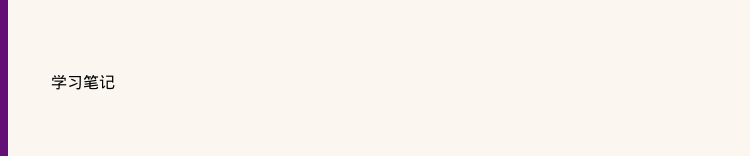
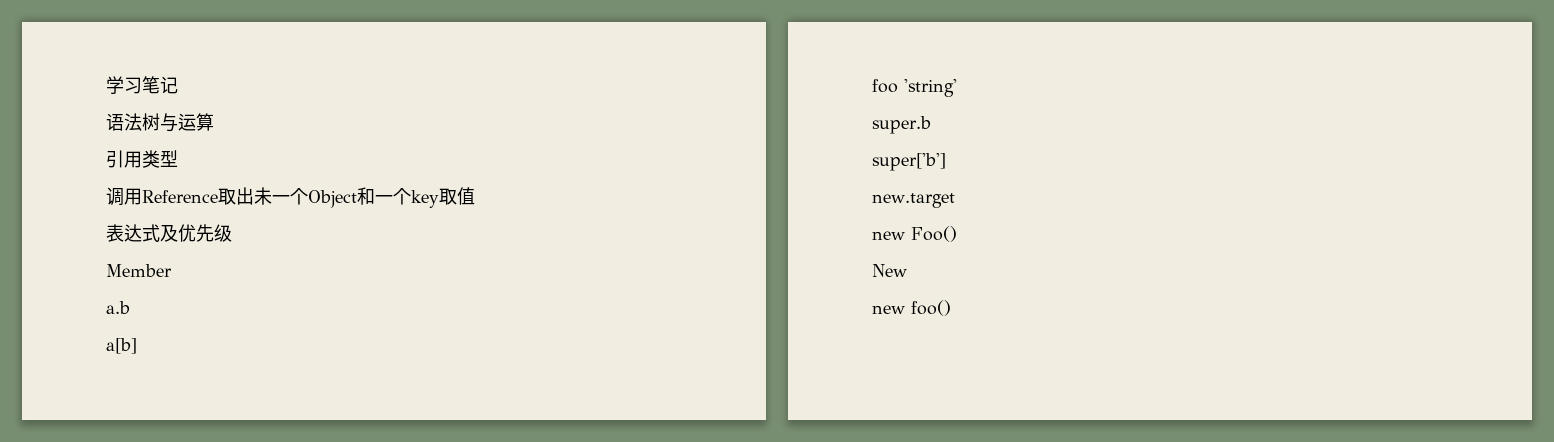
+ 语法树与运算
+ 引用类型
+ 调用Reference取出未一个Object和一个key取值
+ 表达式及优先级
+ Member
+ a.b
+ a[b]
+ foo 'string'
+ super.b
+ super['b']
+ new.target
+ new Foo()
+ New
+ new foo()

